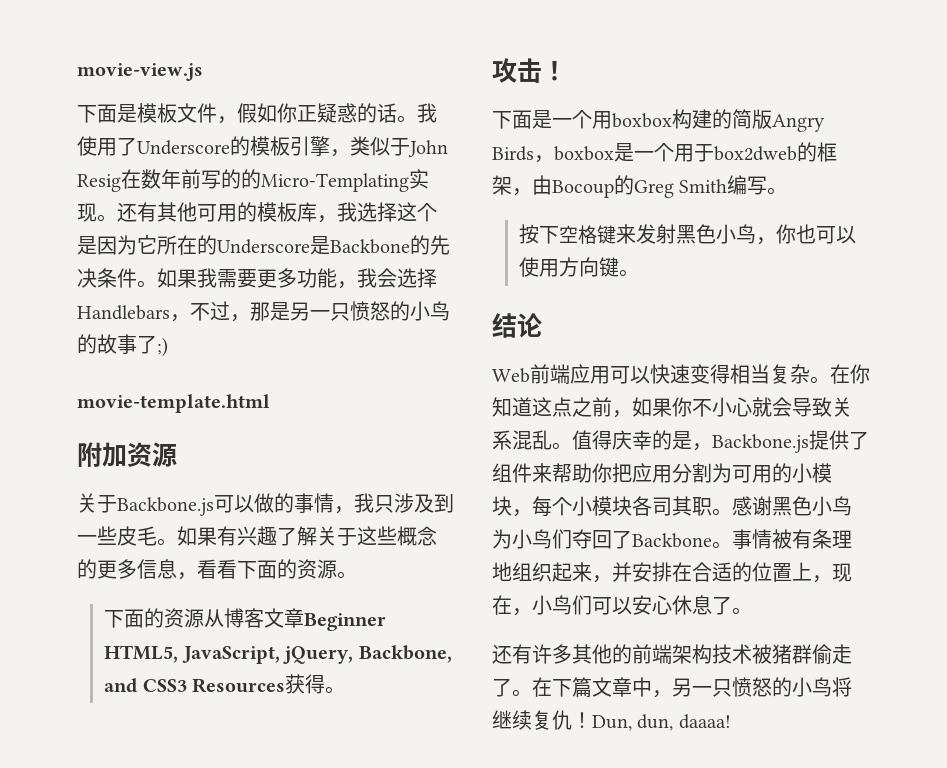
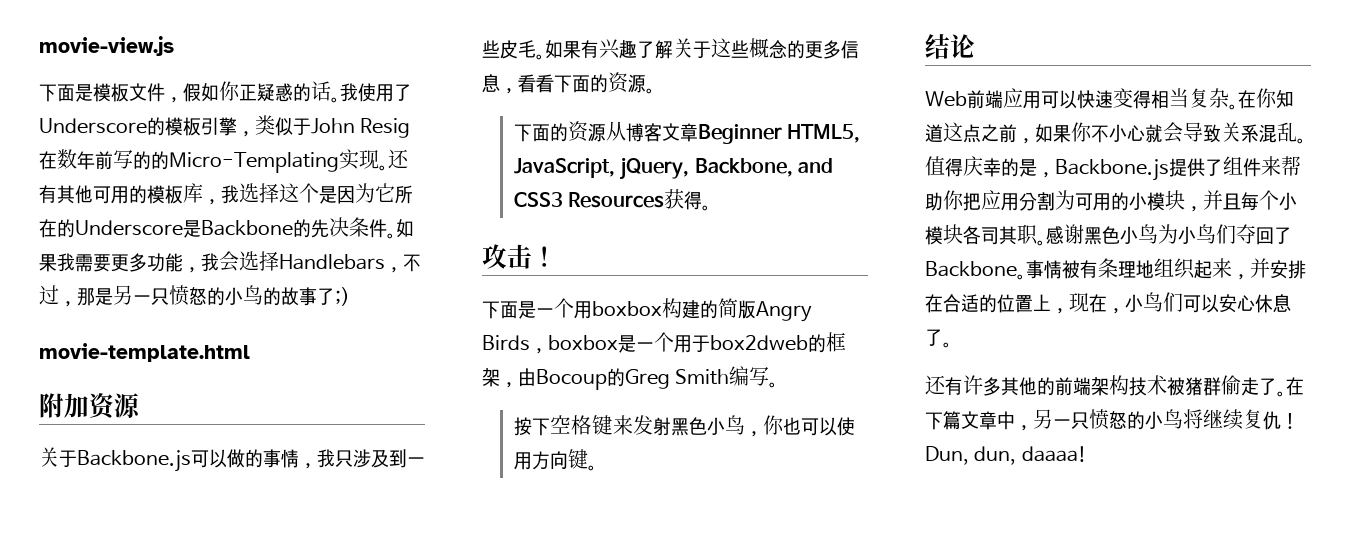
- 值得庆幸的是，Backbone.js提供了组件来帮助你把应用分割为可用的小模块，每个小模块各司其职。
+ 值得庆幸的是，Backbone.js提供了组件来帮助你把应用分割为可用的小模块，并且每个小模块各司其职。

